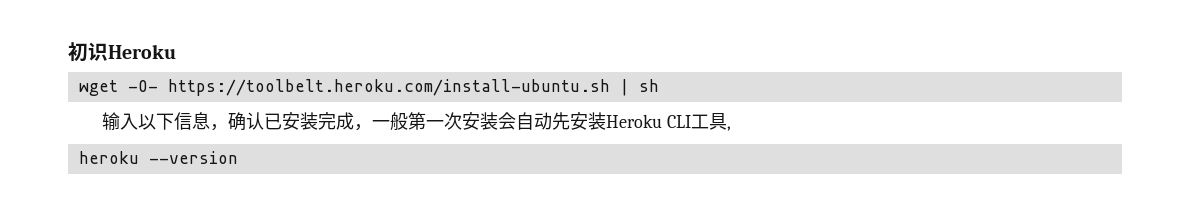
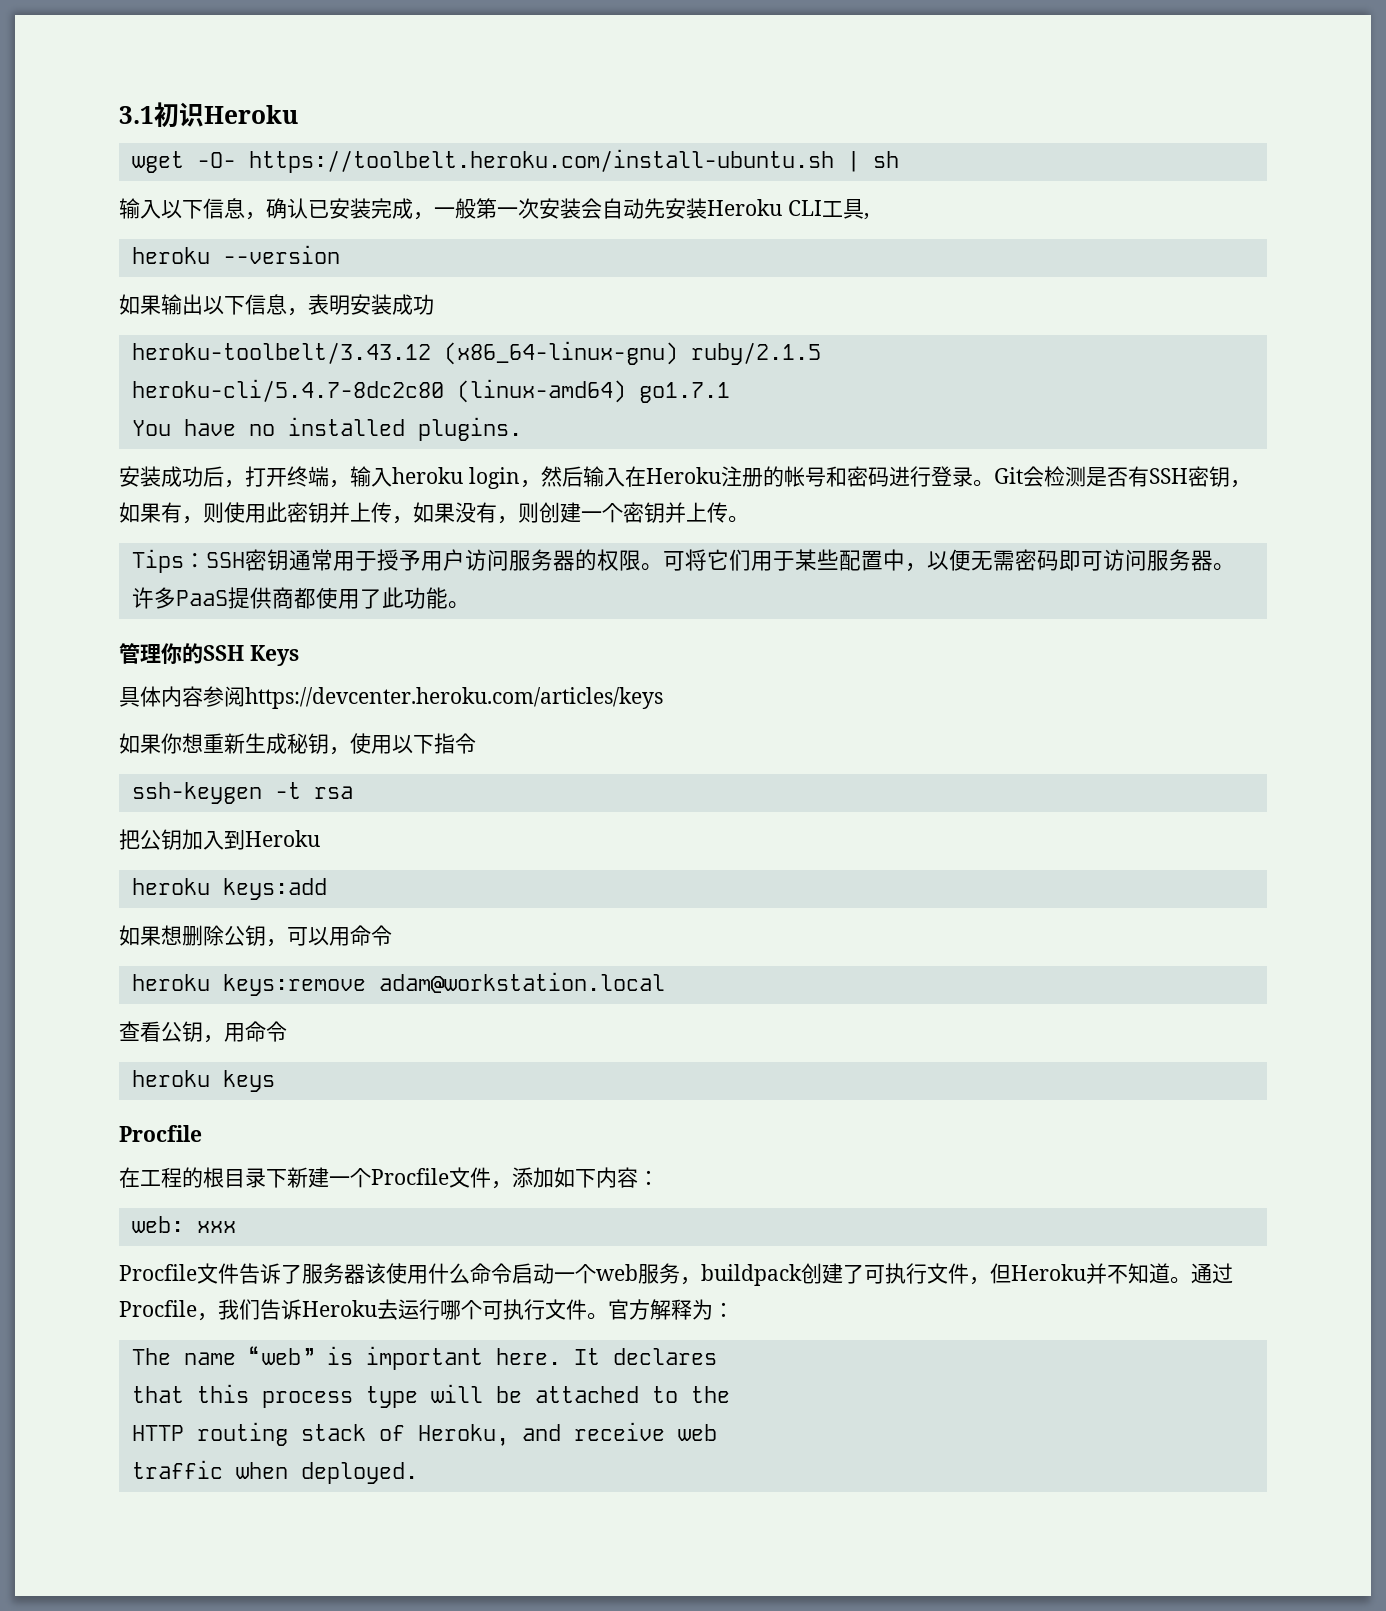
- 初识Heroku
+ 3.1初识Heroku
+ 如果输出以下信息，表明安装成功
+ heroku-toolbelt/3.43.12 (x86_64-linux-gnu) ruby/2.1.5
+ heroku-cli/5.4.7-8dc2c80 (linux-amd64) go1.7.1
+ You have no installed plugins.
+ 安装成功后，打开终端，输入heroku login，然后输入在Heroku注册的帐号和密码进行登录。Git会检测是否有SSH密钥，如果有，则使用此密钥并上传，如果没有，则创建一个密钥并上传。
+ Tips：SSH密钥通常用于授予用户访问服务器的权限。可将它们用于某些配置中，以便无需密码即可访问服务器。许多PaaS提供商都使用了此功能。
+ 管理你的SSH Keys
+ 具体内容参阅https://devcenter.heroku.com/articles/keys
+ 如果你想重新生成秘钥，使用以下指令
+ ssh-keygen -t rsa
+ 把公钥加入到Heroku
+ heroku keys:add
+ 如果想删除公钥，可以用命令
+ heroku keys:remove adam@workstation.local
+ 查看公钥，用命令
+ heroku keys
+ Procfile
+ 在工程的根目录下新建一个Procfile文件，添加如下内容：
+ web: xxx
+ Procfile文件告诉了服务器该使用什么命令启动一个web服务，buildpack创建了可执行文件，但Heroku并不知道。通过Procfile，我们告诉Heroku去运行哪个可执行文件。官方解释为：
+ The name “web” is important here. It declares
+ that this process type will be attached to the
+ HTTP routing stack of Heroku, and receive web
+ traffic when deployed.

